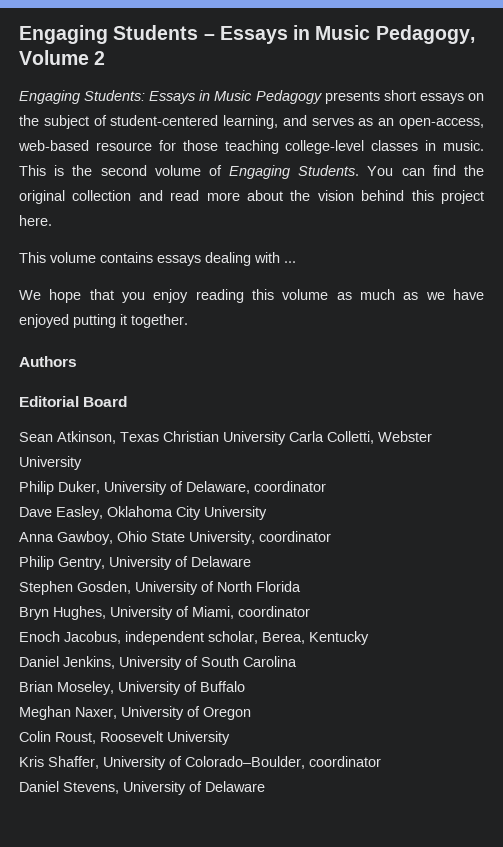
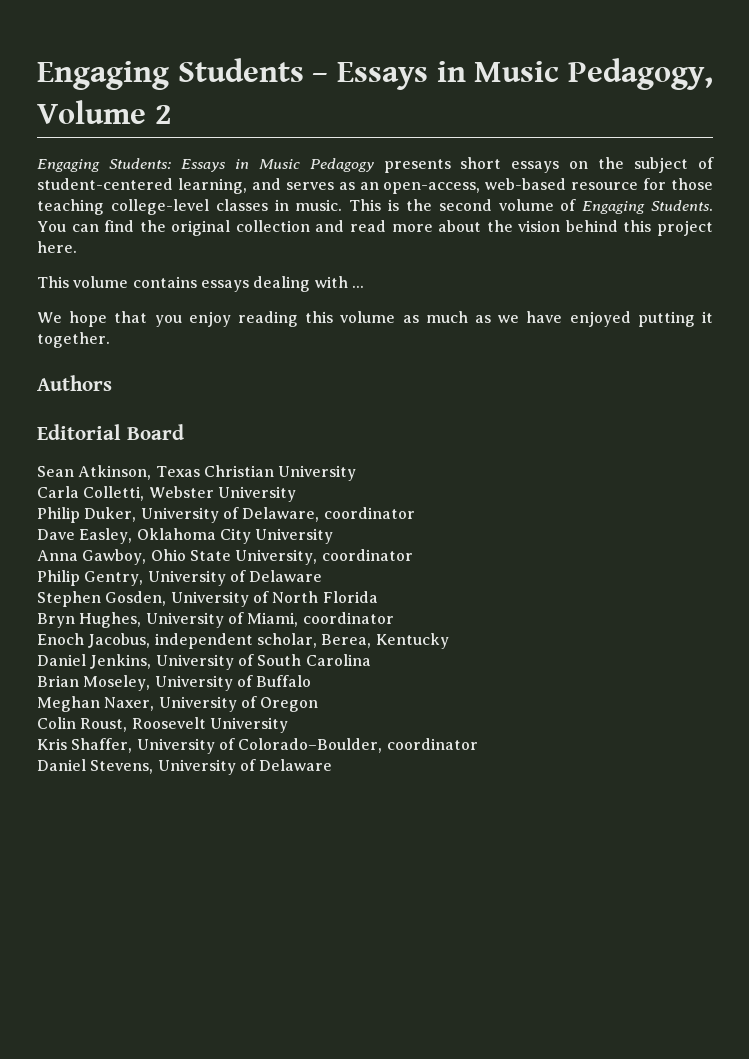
- Sean Atkinson, Texas Christian University Carla Colletti, Webster University
+ Sean Atkinson, Texas Christian University
+ Carla Colletti, Webster University

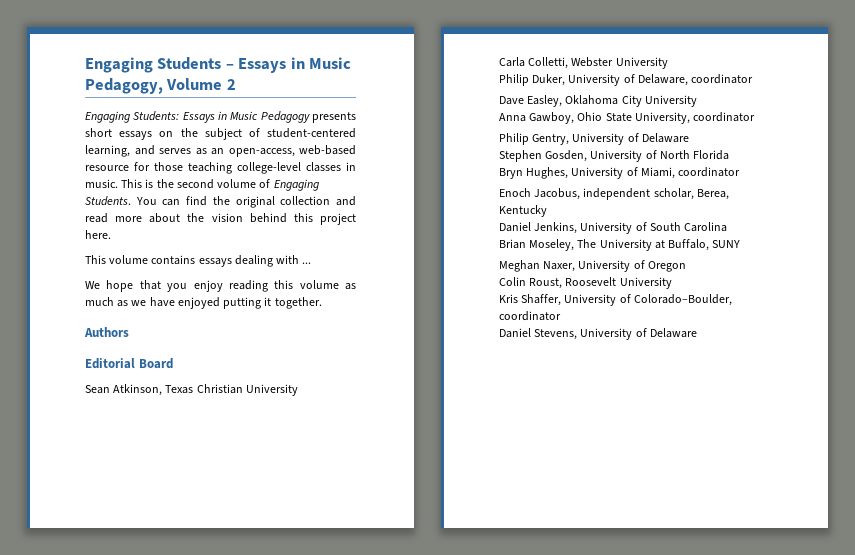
- Brian Moseley, University of Buffalo
+ Brian Moseley, The University at Buffalo, SUNY

